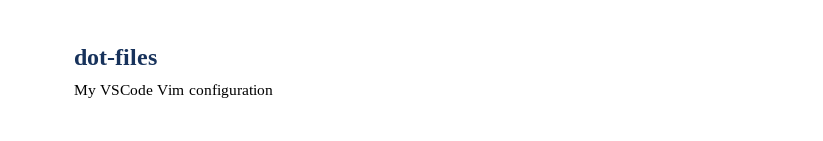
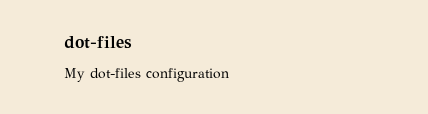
- My VSCode Vim configuration
+ My dot-files configuration

